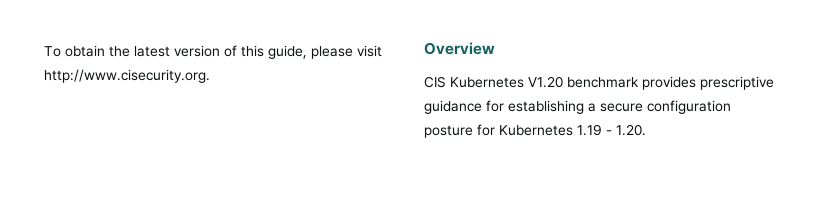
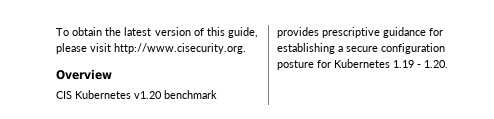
- CIS Kubernetes V1.20 benchmark provides prescriptive guidance for establishing a secure configuration posture for Kubernetes 1.19 - 1.20.
+ CIS Kubernetes v1.20 benchmark provides prescriptive guidance for establishing a secure configuration posture for Kubernetes 1.19 - 1.20.

